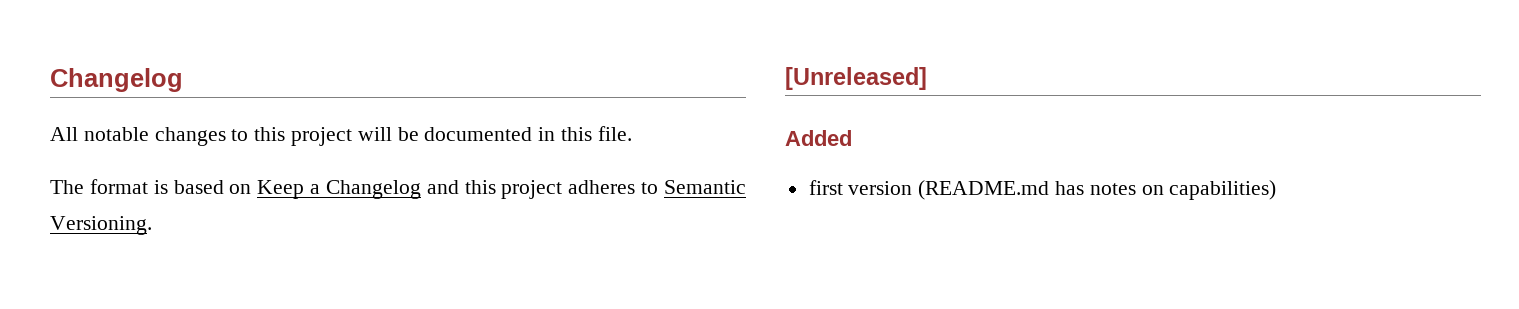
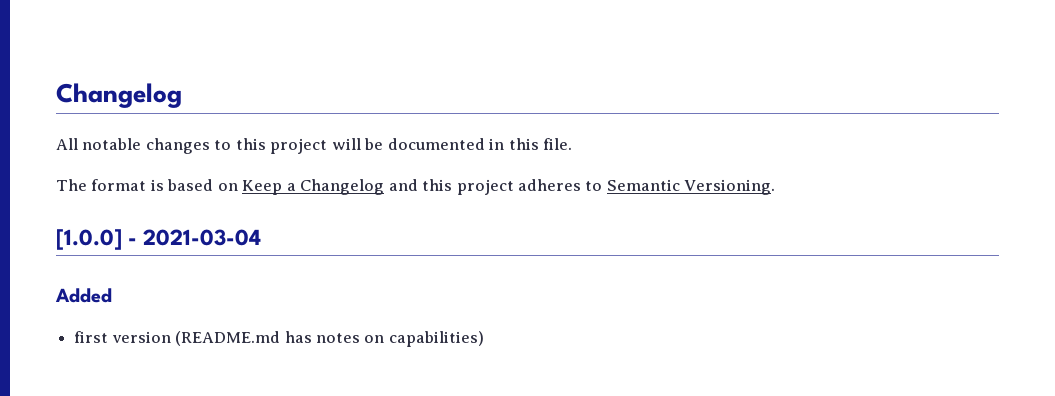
- [Unreleased]
+ [1.0.0] - 2021-03-04

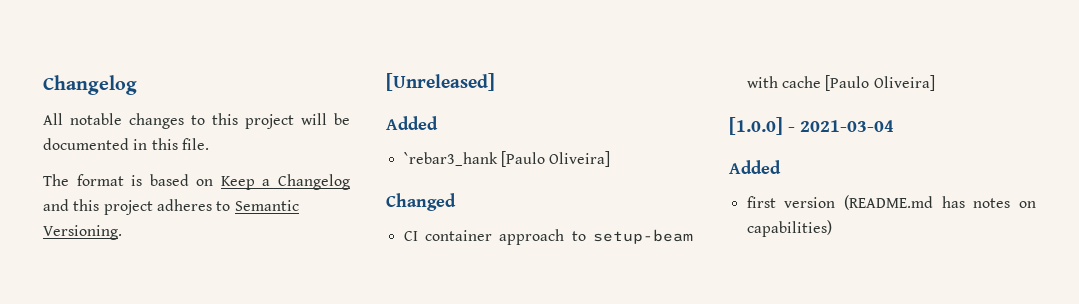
+ [Unreleased]
+ Added
+ `rebar3_hank [Paulo Oliveira]
+ Changed
+ CI container approach to setup-beam with cache [Paulo Oliveira]

